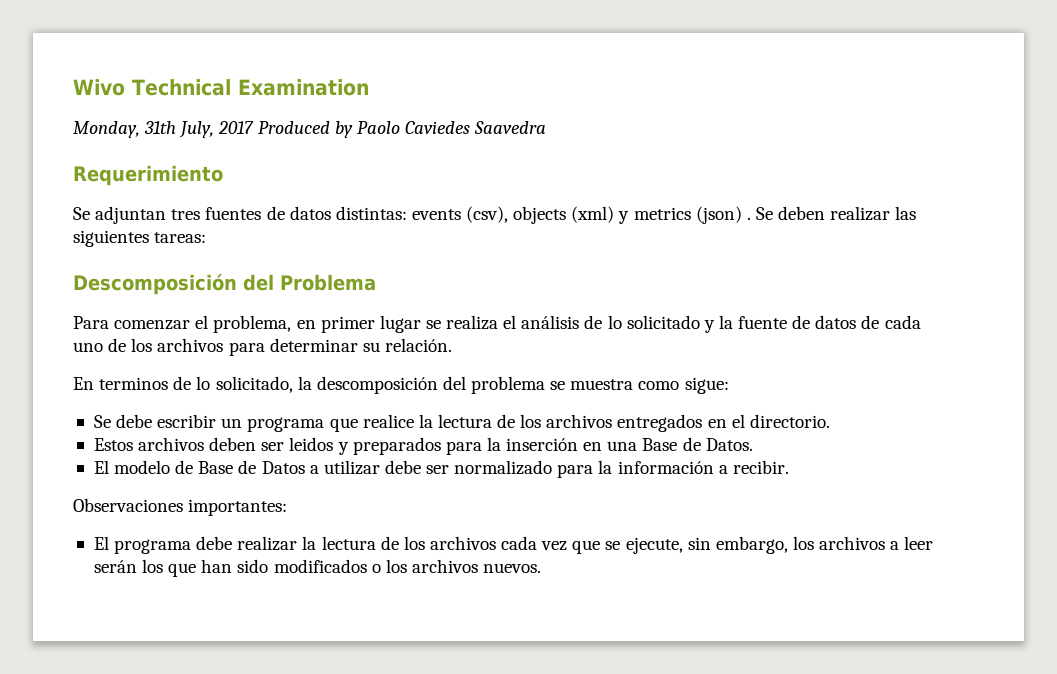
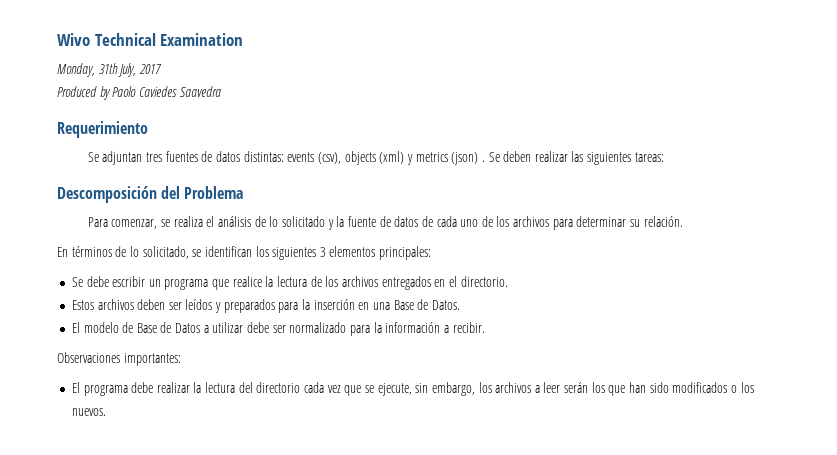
- Monday, 31th July, 2017 Produced by Paolo Caviedes Saavedra
+ Monday, 31th July, 2017
+ Produced by Paolo Caviedes Saavedra
- Para comenzar el problema, en primer lugar se realiza el análisis de lo solicitado y la fuente de datos de cada uno de los archivos para determinar su relación.
+ Para comenzar, se realiza el análisis de lo solicitado y la fuente de datos de cada uno de los archivos para determinar su relación.
- En terminos de lo solicitado, la descomposición del problema se muestra como sigue:
+ En términos de lo solicitado, se identifican los siguientes 3 elementos principales:
- Estos archivos deben ser leidos y preparados para la inserción en una Base de Datos.
+ Estos archivos deben ser leídos y preparados para la inserción en una Base de Datos.
- El programa debe realizar la lectura de los archivos cada vez que se ejecute, sin embargo, los archivos a leer serán los que han sido modificados o los archivos nuevos.
+ El programa debe realizar la lectura del directorio cada vez que se ejecute, sin embargo, los archivos a leer serán los que han sido modificados o los nuevos.

